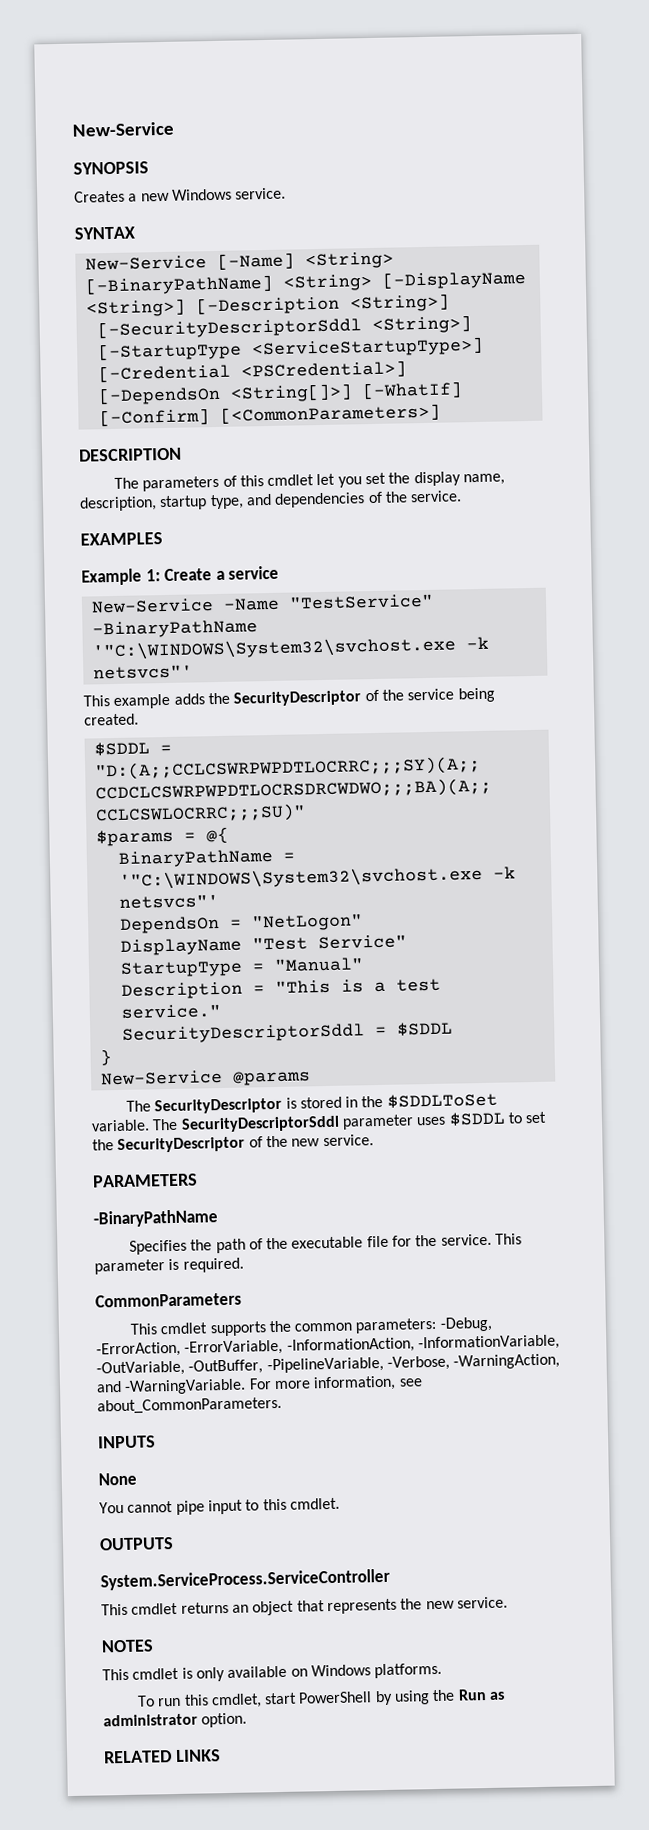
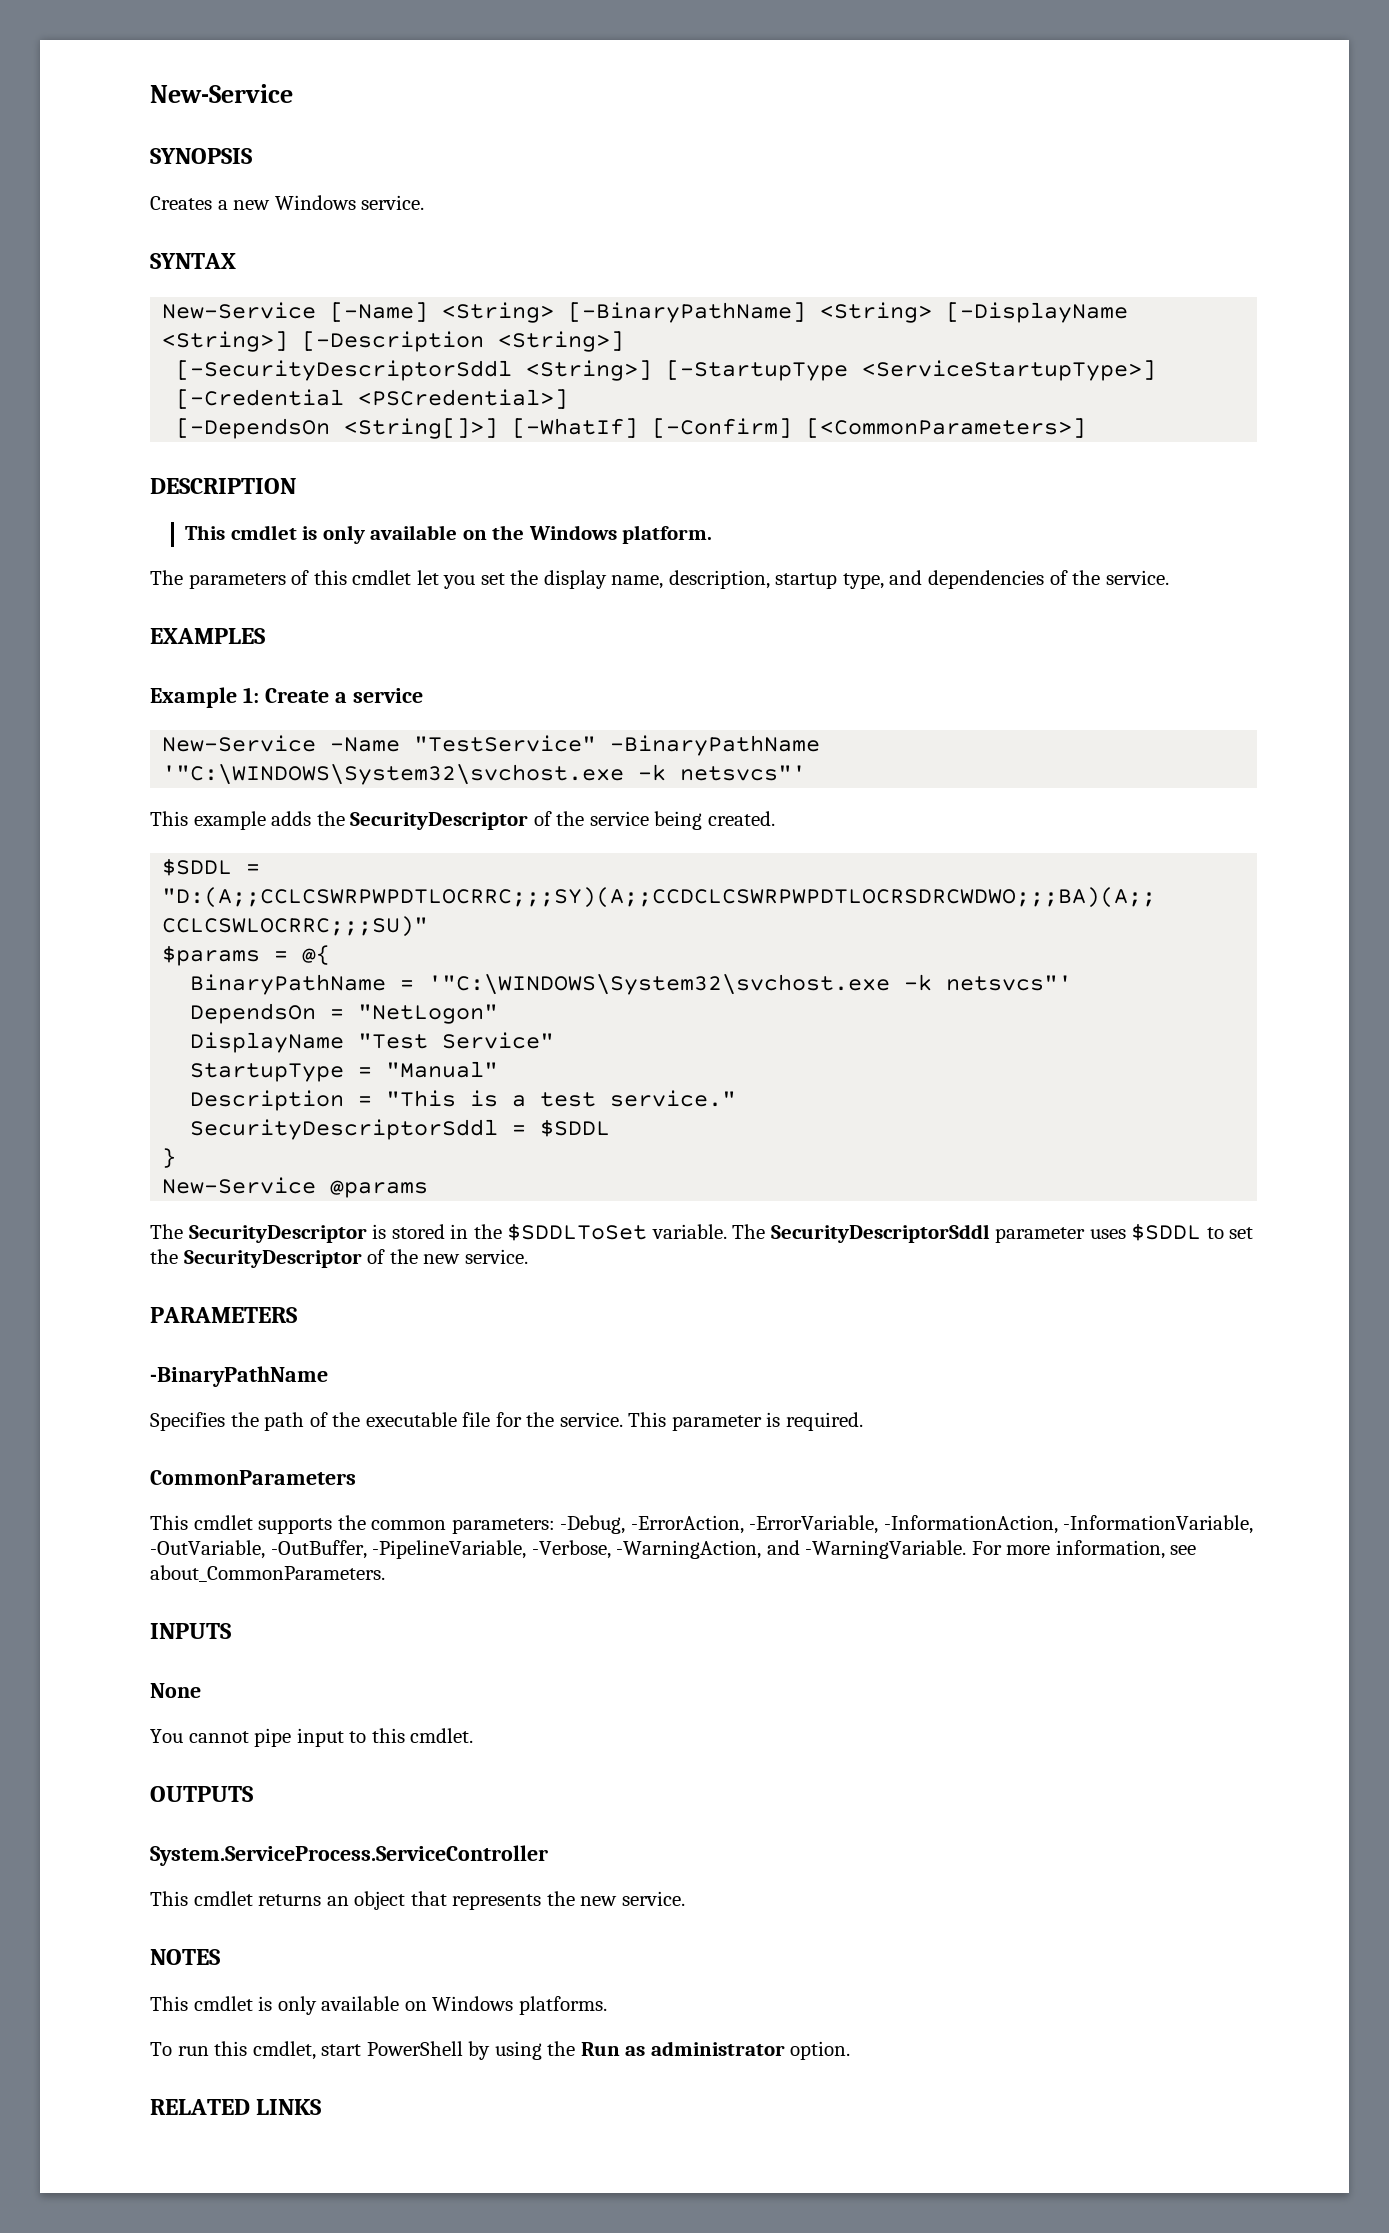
+ This cmdlet is only available on the Windows platform.

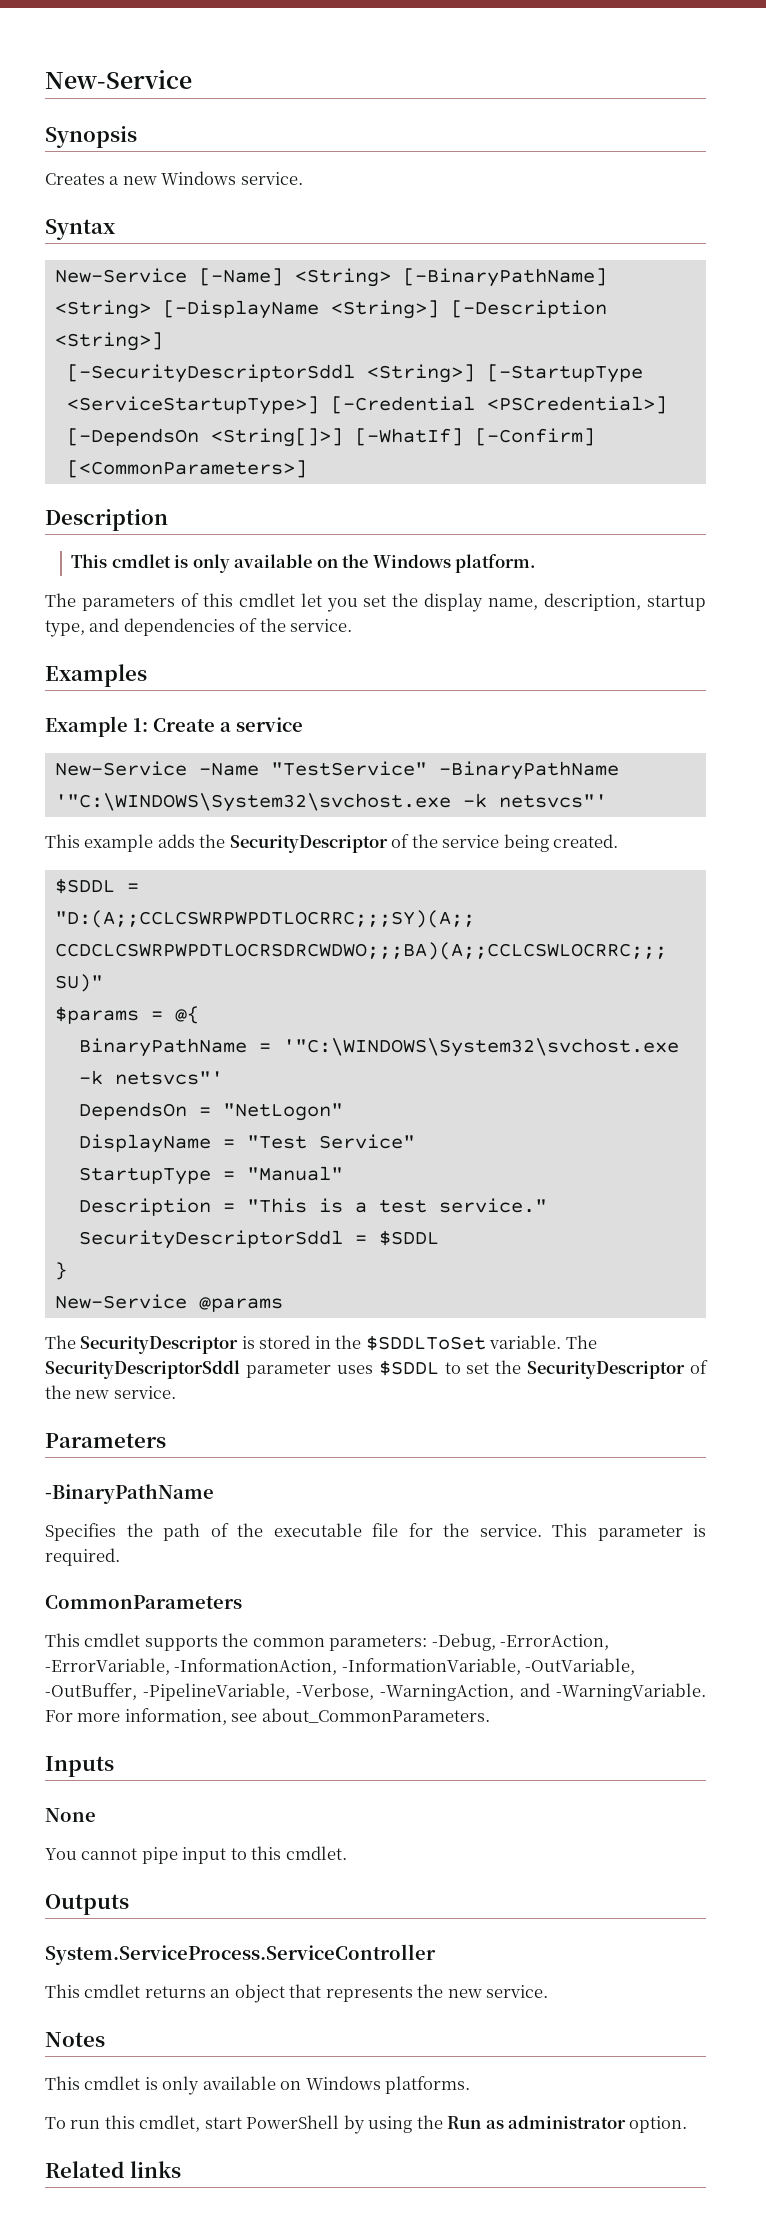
- SYNOPSIS
+ Synopsis
- SYNTAX
+ Syntax
  [-DependsOn <String[]>] [-WhatIf] [-Confirm] [<CommonParameters>]
- DESCRIPTION
+ Description
- EXAMPLES
+ Examples
- DisplayName "Test Service"
+ DisplayName = "Test Service"
- PARAMETERS
+ Parameters
- INPUTS
+ Inputs
- OUTPUTS
+ Outputs
- NOTES
+ Notes
- RELATED LINKS
+ Related links

